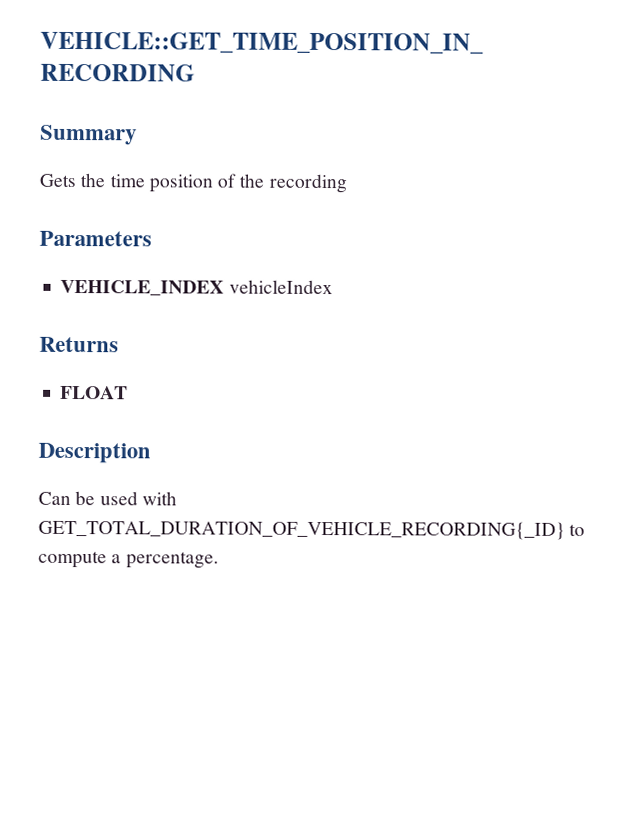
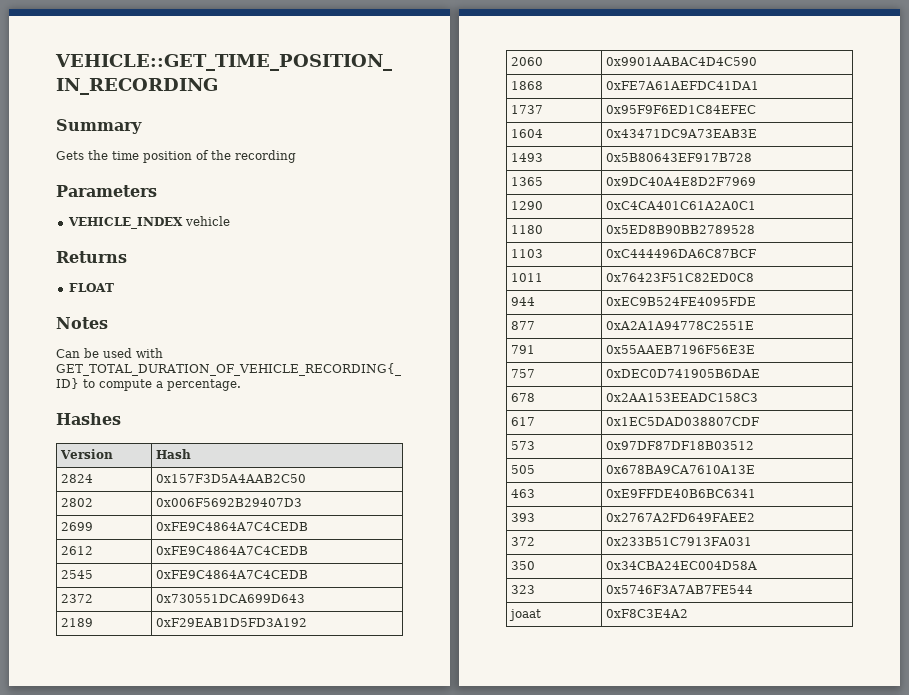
- VEHICLE_INDEX vehicleIndex
+ VEHICLE_INDEX vehicle
- Description
+ Notes
+ Hashes
+ Version | Hash
+ 2824 | 0x157F3D5A4AAB2C50
+ 2802 | 0x006F5692B29407D3
+ 2699 | 0xFE9C4864A7C4CEDB
+ 2612 | 0xFE9C4864A7C4CEDB
+ 2545 | 0xFE9C4864A7C4CEDB
+ 2372 | 0x730551DCA699D643
+ 2189 | 0xF29EAB1D5FD3A192
+ 2060 | 0x9901AABAC4D4C590
+ 1868 | 0xFE7A61AEFDC41DA1
+ 1737 | 0x95F9F6ED1C84EFEC
+ 1604 | 0x43471DC9A73EAB3E
+ 1493 | 0x5B80643EF917B728
+ 1365 | 0x9DC40A4E8D2F7969
+ 1290 | 0xC4CA401C61A2A0C1
+ 1180 | 0x5ED8B90BB2789528
+ 1103 | 0xC444496DA6C87BCF
+ 1011 | 0x76423F51C82ED0C8
+ 944 | 0xEC9B524FE4095FDE
+ 877 | 0xA2A1A94778C2551E
+ 791 | 0x55AAEB7196F56E3E
+ 757 | 0xDEC0D741905B6DAE
+ 678 | 0x2AA153EEADC158C3
+ 617 | 0x1EC5DAD038807CDF
+ 573 | 0x97DF87DF18B03512
+ 505 | 0x678BA9CA7610A13E
+ 463 | 0xE9FFDE40B6BC6341
+ 393 | 0x2767A2FD649FAEE2
+ 372 | 0x233B51C7913FA031
+ 350 | 0x34CBA24EC004D58A
+ 323 | 0x5746F3A7AB7FE544
+ joaat | 0xF8C3E4A2

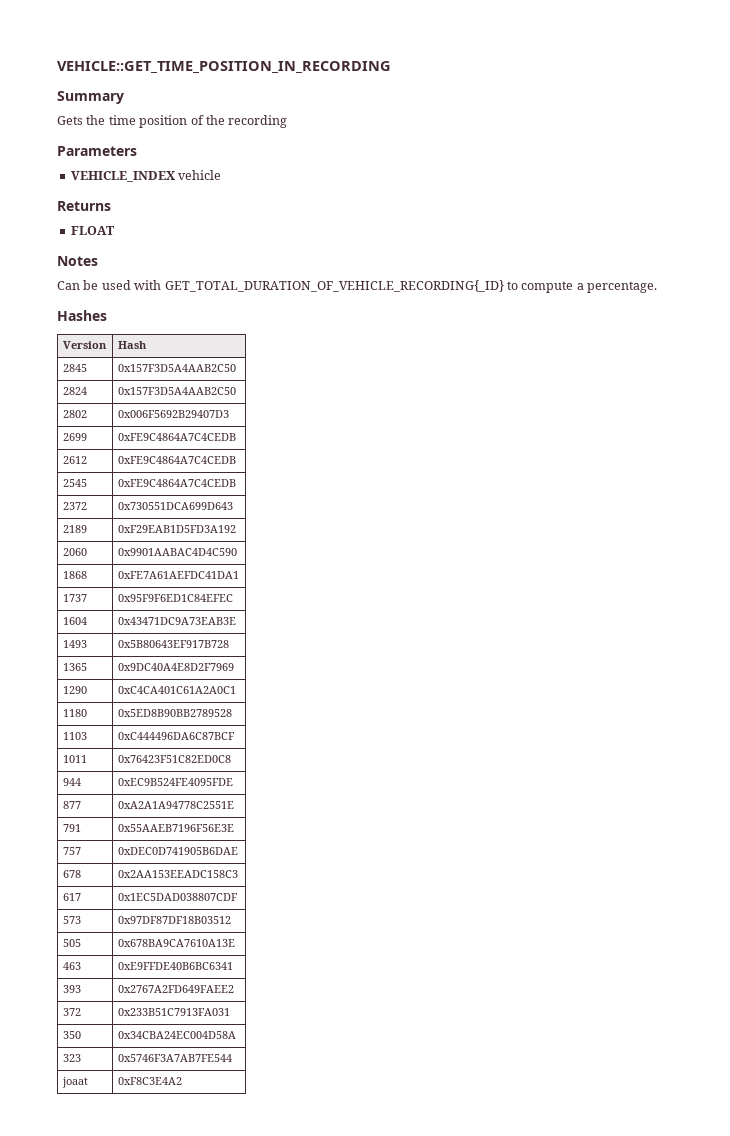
+ 2845 | 0x157F3D5A4AAB2C50

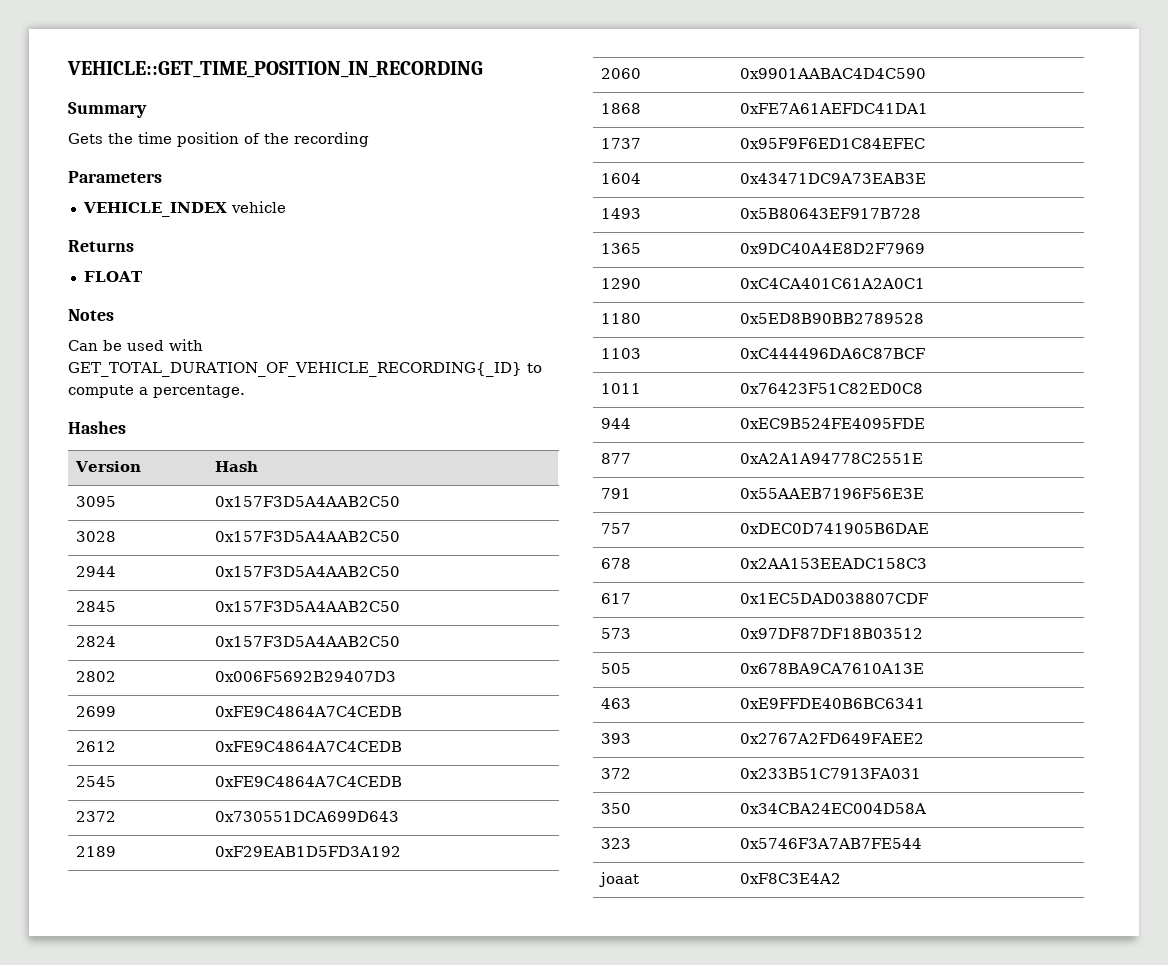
+ 3095 | 0x157F3D5A4AAB2C50
+ 3028 | 0x157F3D5A4AAB2C50
+ 2944 | 0x157F3D5A4AAB2C50

